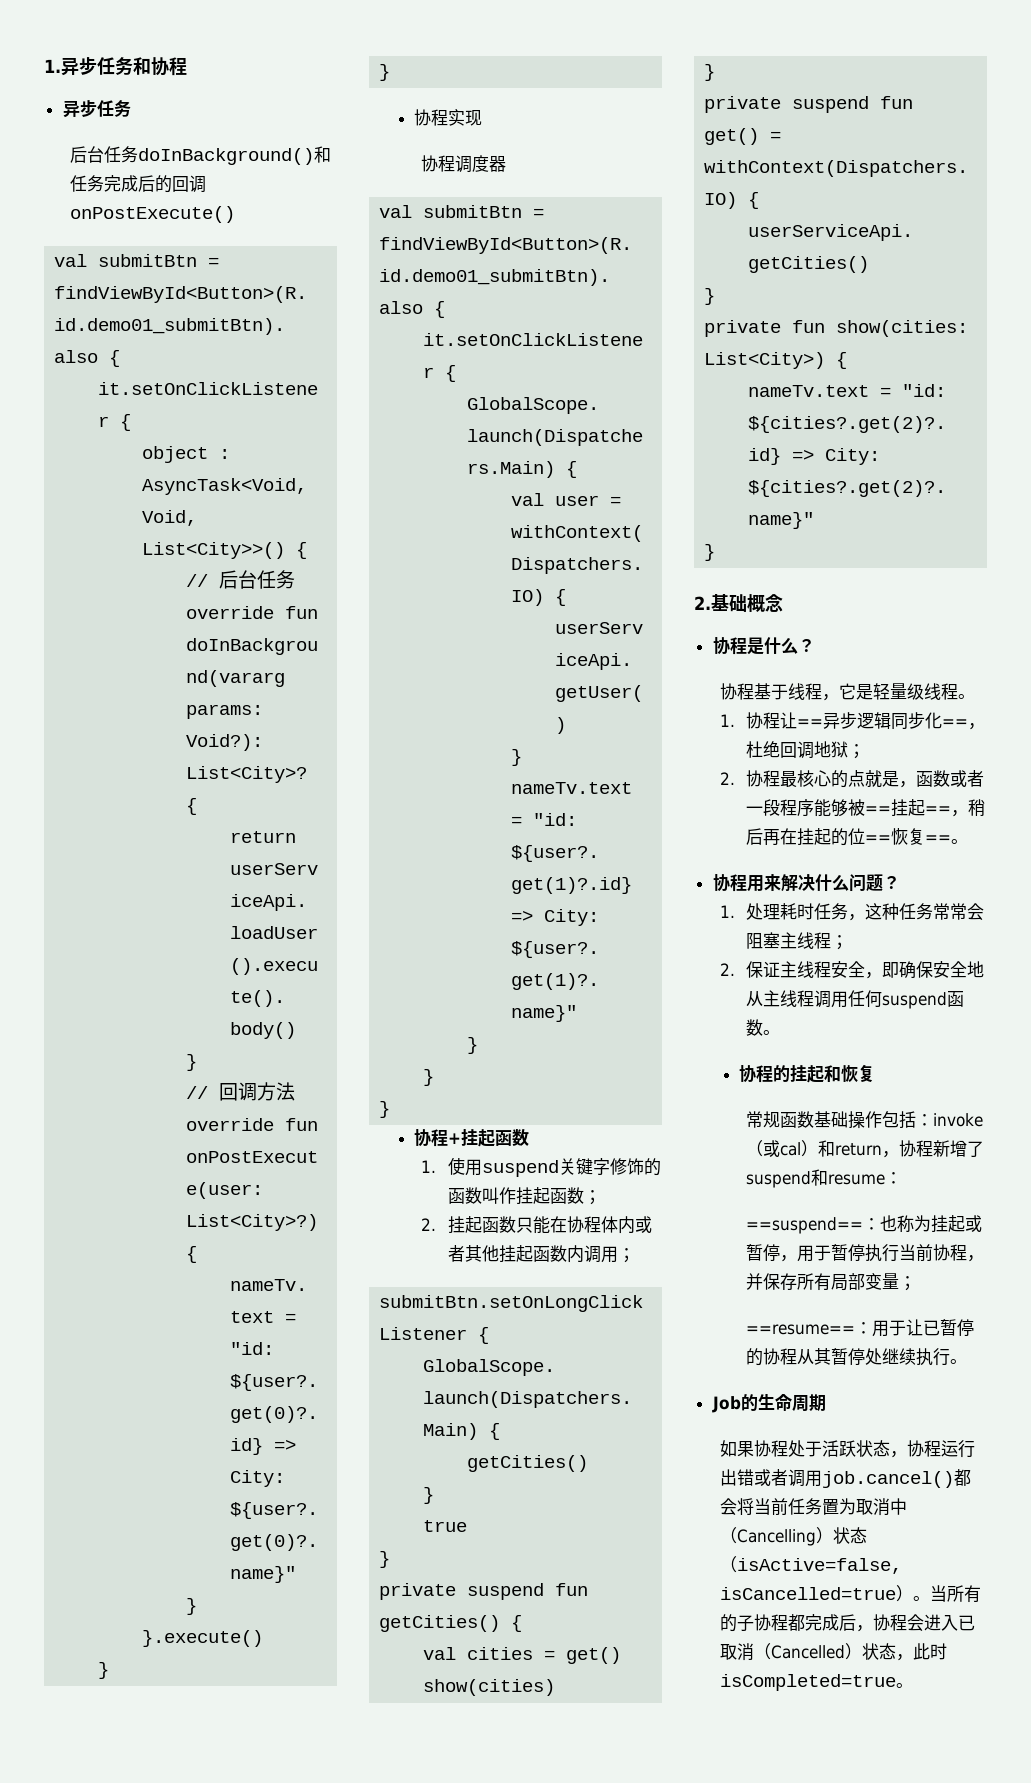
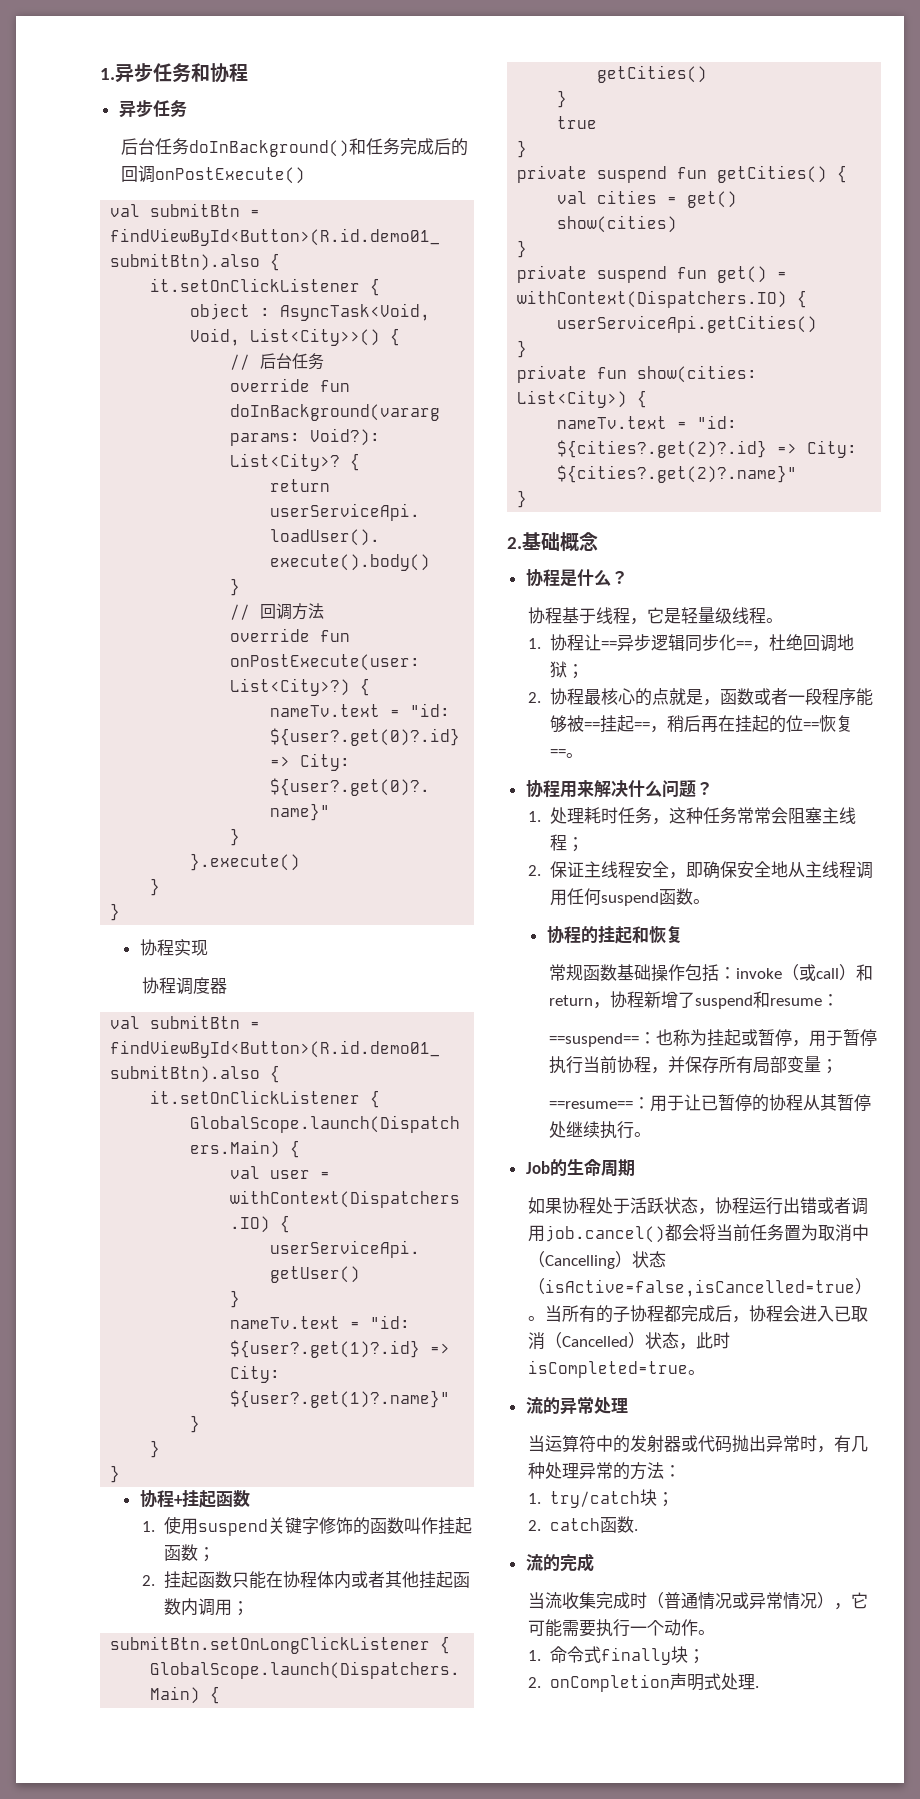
- 常规函数基础操作包括：invoke（或cal）和return，协程新增了suspend和resume：
+ 常规函数基础操作包括：invoke（或call）和return，协程新增了suspend和resume：
+ 流的异常处理
+ 当运算符中的发射器或代码抛出异常时，有几种处理异常的方法：
+ 1. try/catch块；
+ 2. catch函数.
+ 流的完成
+ 当流收集完成时（普通情况或异常情况），它可能需要执行一个动作。
+ 1.命令式finally块；
+ 2. onCompletion声明式处理.

